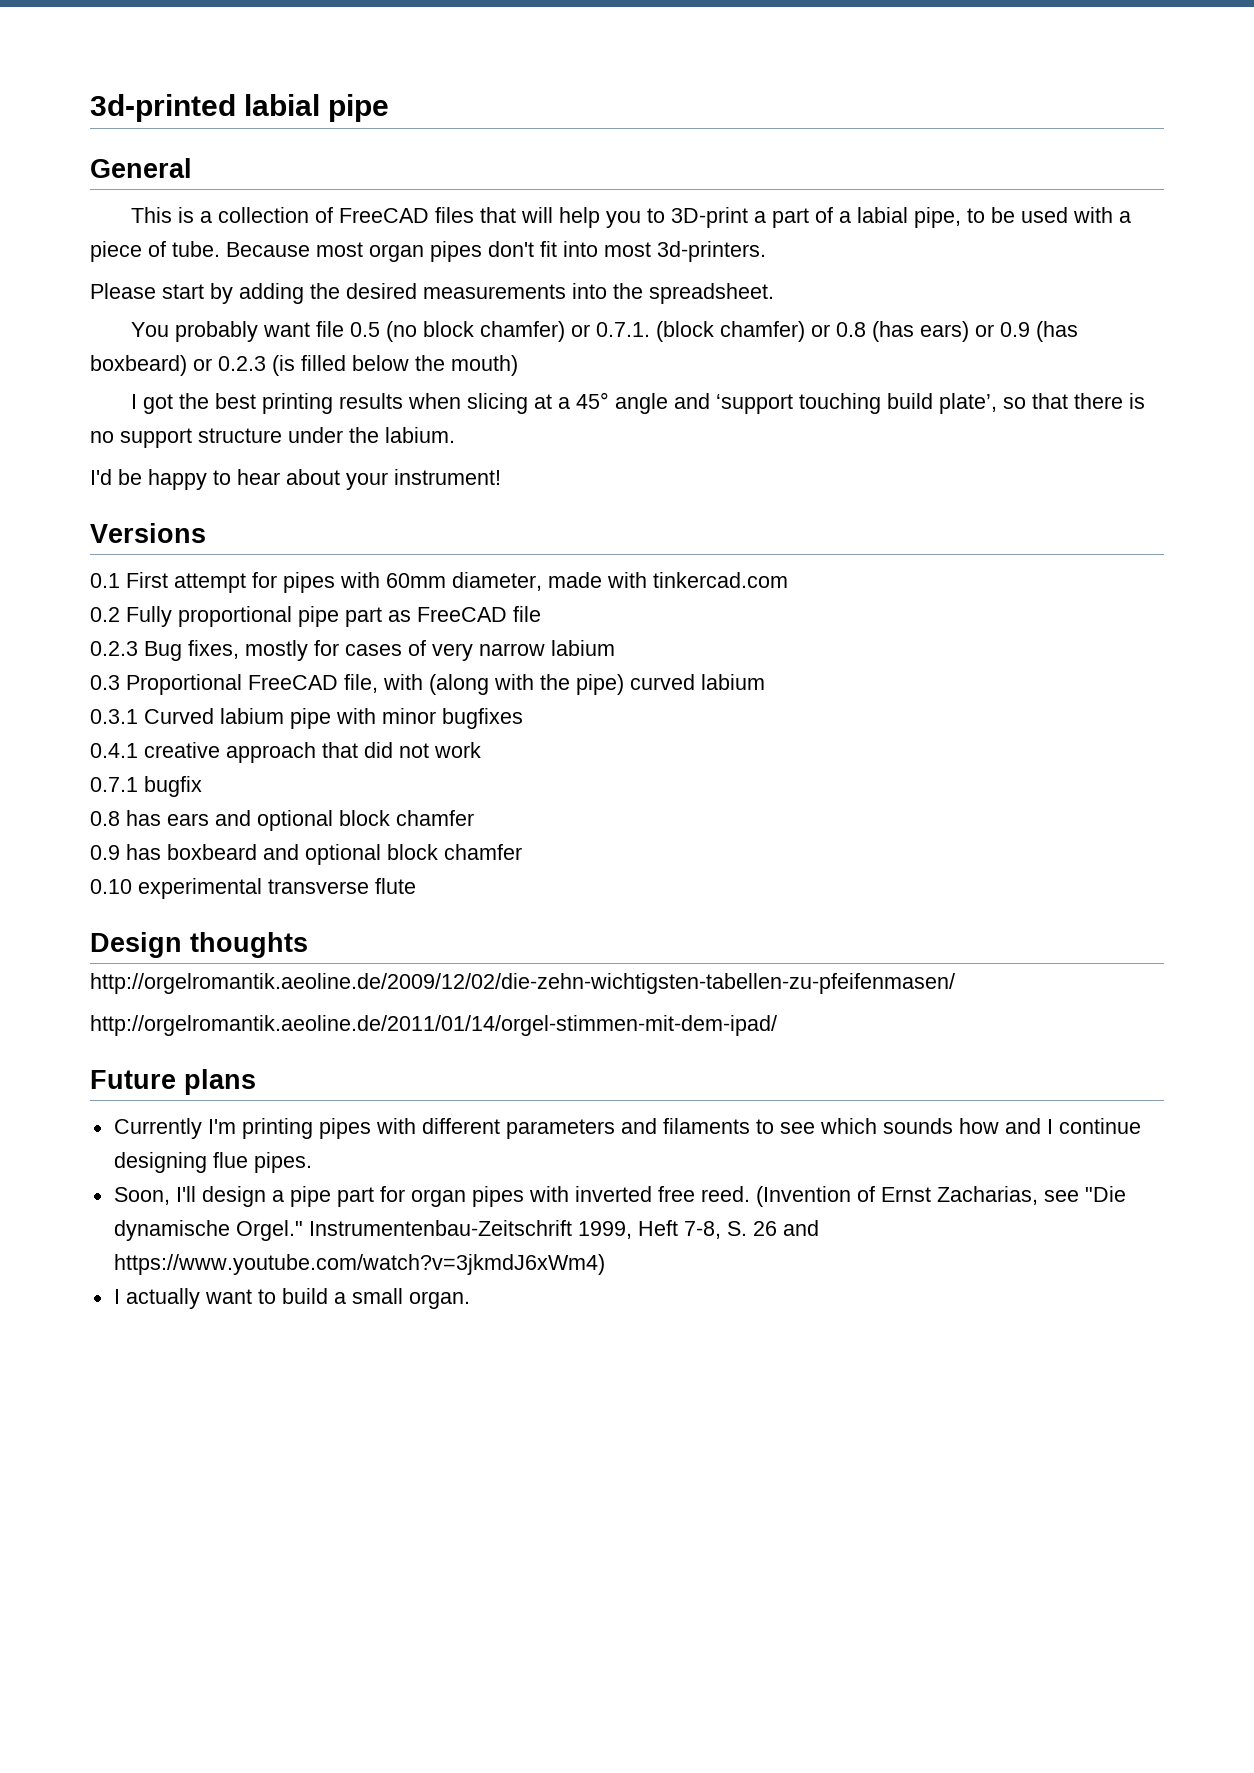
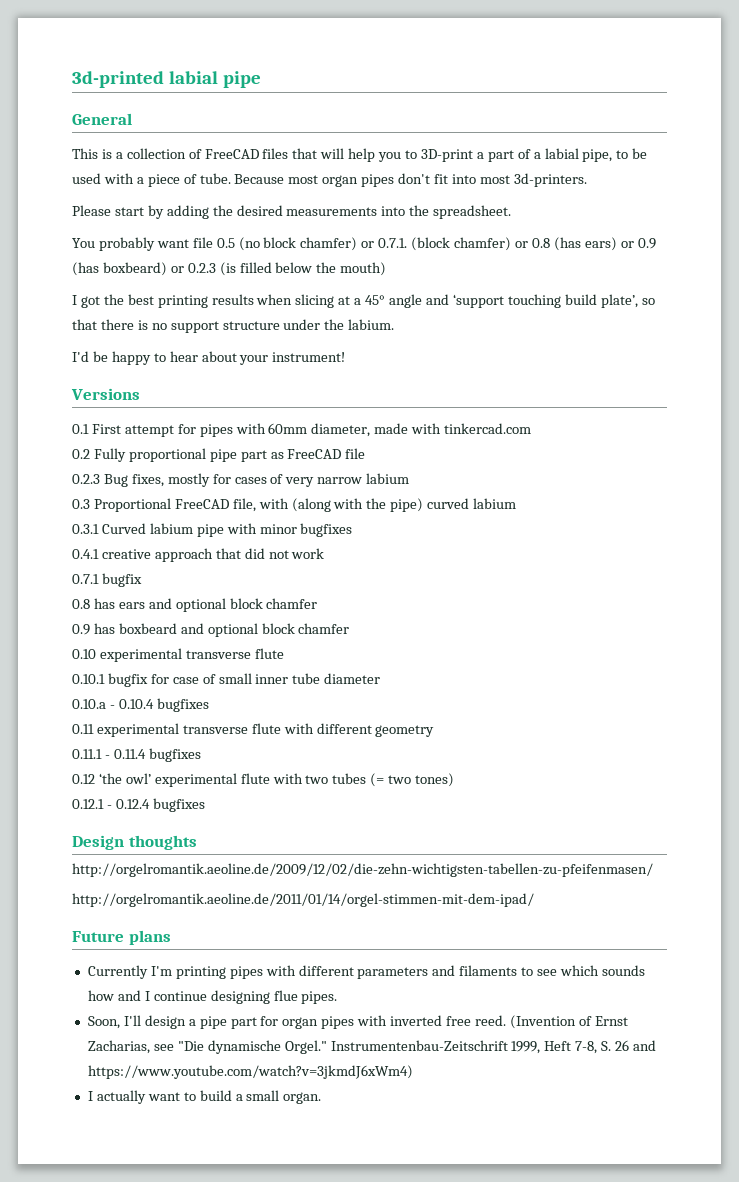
+ 0.10.1 bugfix for case of small inner tube diameter
+ 0.10.a - 0.10.4 bugfixes
+ 0.11 experimental transverse flute with different geometry
+ 0.11.1 - 0.11.4 bugfixes
+ 0.12 ‘the owl’ experimental flute with two tubes (= two tones)
+ 0.12.1 - 0.12.4 bugfixes

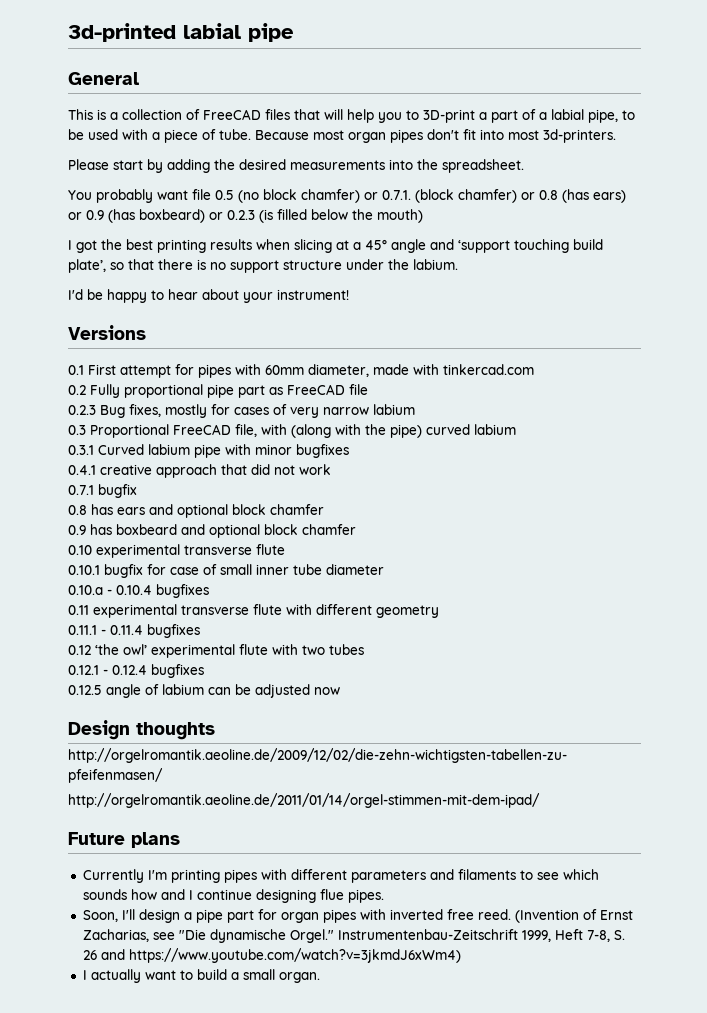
- 0.12 ‘the owl’ experimental flute with two tubes (= two tones)
+ 0.12 ‘the owl’ experimental flute with two tubes
+ 0.12.5 angle of labium can be adjusted now

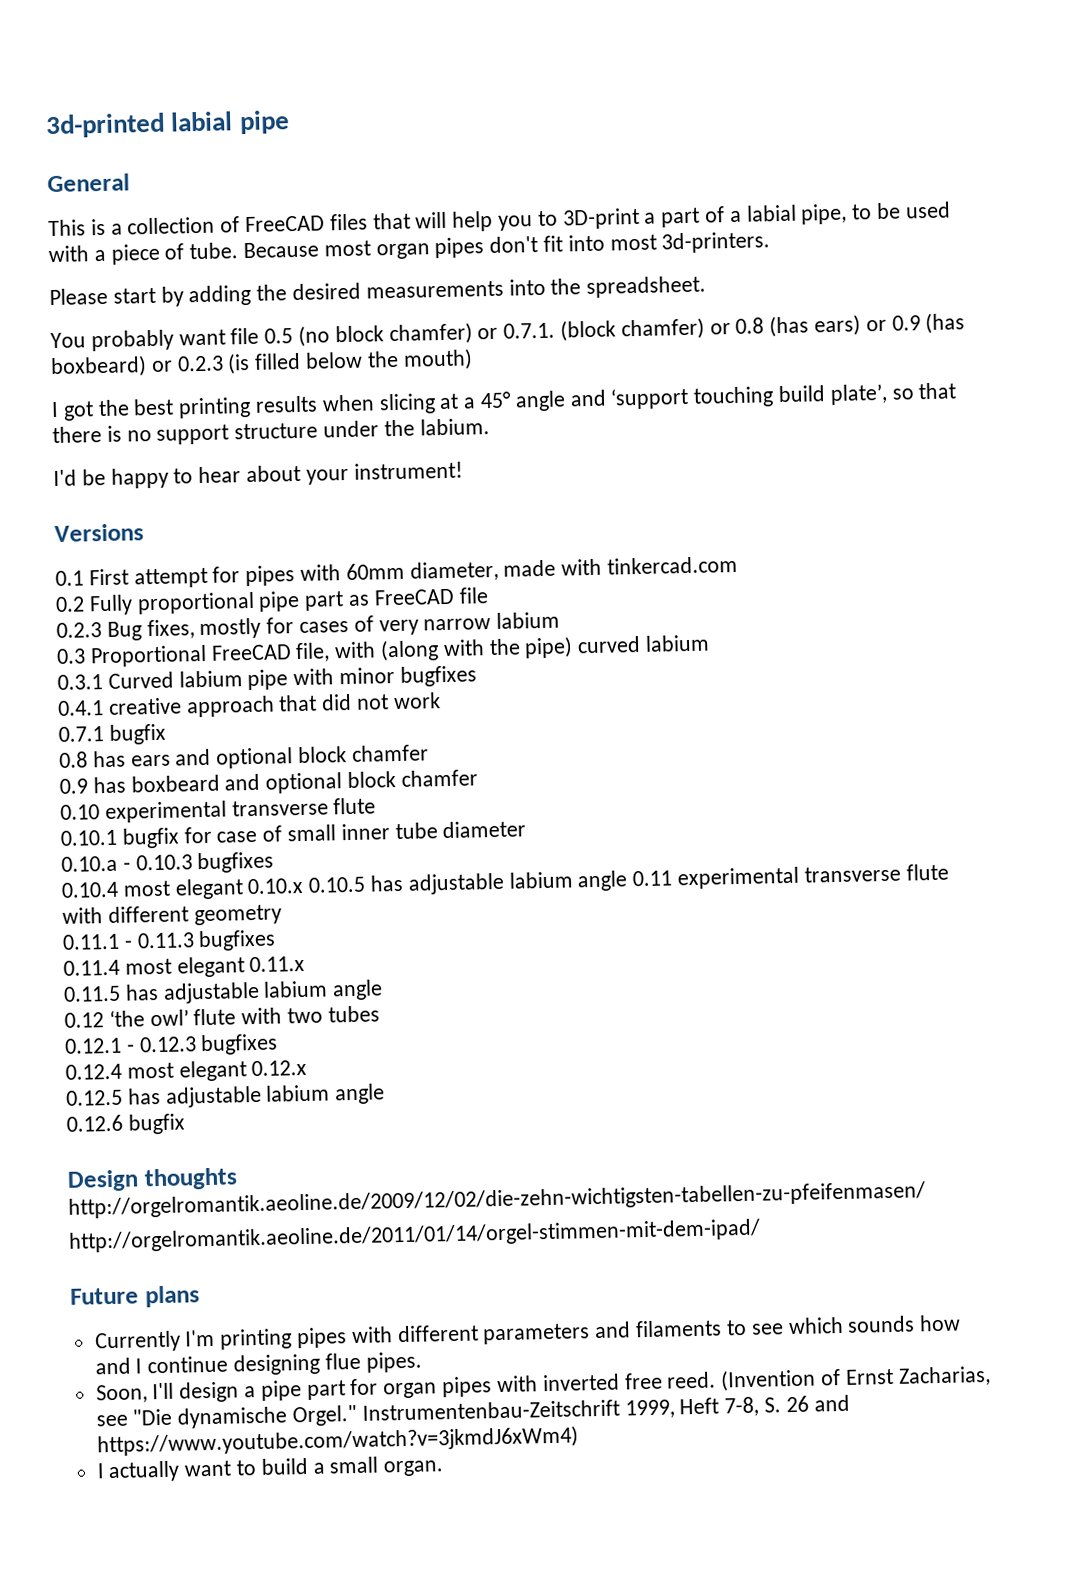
- 0.10.a - 0.10.4 bugfixes
- 0.11 experimental transverse flute with different geometry
+ 0.10.a - 0.10.3 bugfixes
+ 0.10.4 most elegant 0.10.x 0.10.5 has adjustable labium angle 0.11 experimental transverse flute with different geometry
- 0.11.1 - 0.11.4 bugfixes
+ 0.11.1 - 0.11.3 bugfixes
+ 0.11.4 most elegant 0.11.x
+ 0.11.5 has adjustable labium angle
- 0.12 ‘the owl’ experimental flute with two tubes
+ 0.12 ‘the owl’ flute with two tubes
- 0.12.1 - 0.12.4 bugfixes
- 0.12.5 angle of labium can be adjusted now
+ 0.12.1 - 0.12.3 bugfixes
+ 0.12.4 most elegant 0.12.x
+ 0.12.5 has adjustable labium angle
+ 0.12.6 bugfix

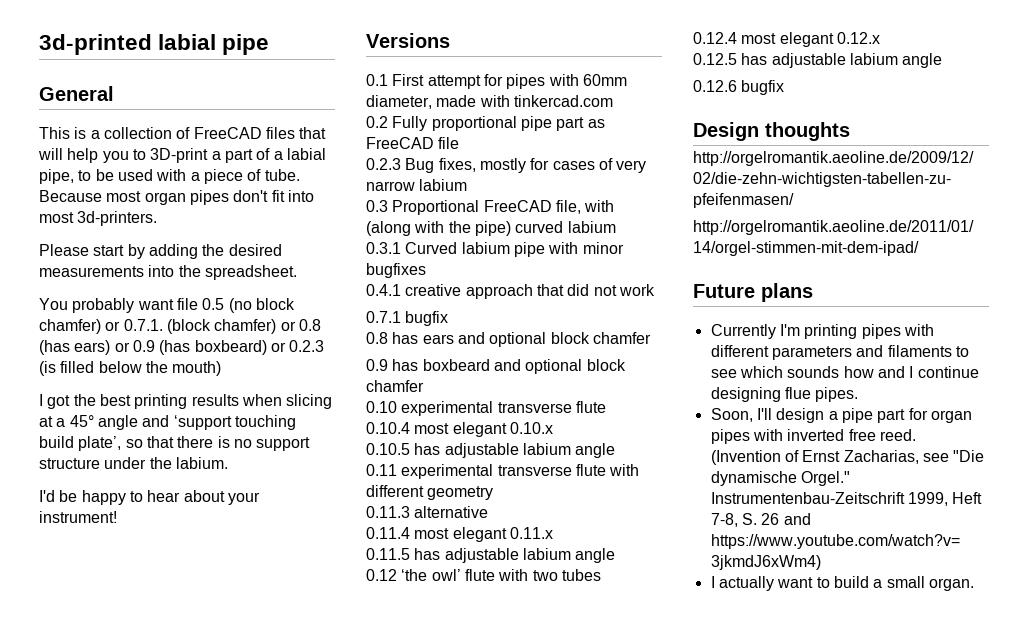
- 0.10.1 bugfix for case of small inner tube diameter
- 0.10.a - 0.10.3 bugfixes
- 0.10.4 most elegant 0.10.x 0.10.5 has adjustable labium angle 0.11 experimental transverse flute with different geometry
+ 0.10.4 most elegant 0.10.x
+ 0.10.5 has adjustable labium angle
+ 0.11 experimental transverse flute with different geometry
- 0.11.1 - 0.11.3 bugfixes
+ 0.11.3 alternative
- 0.12.1 - 0.12.3 bugfixes

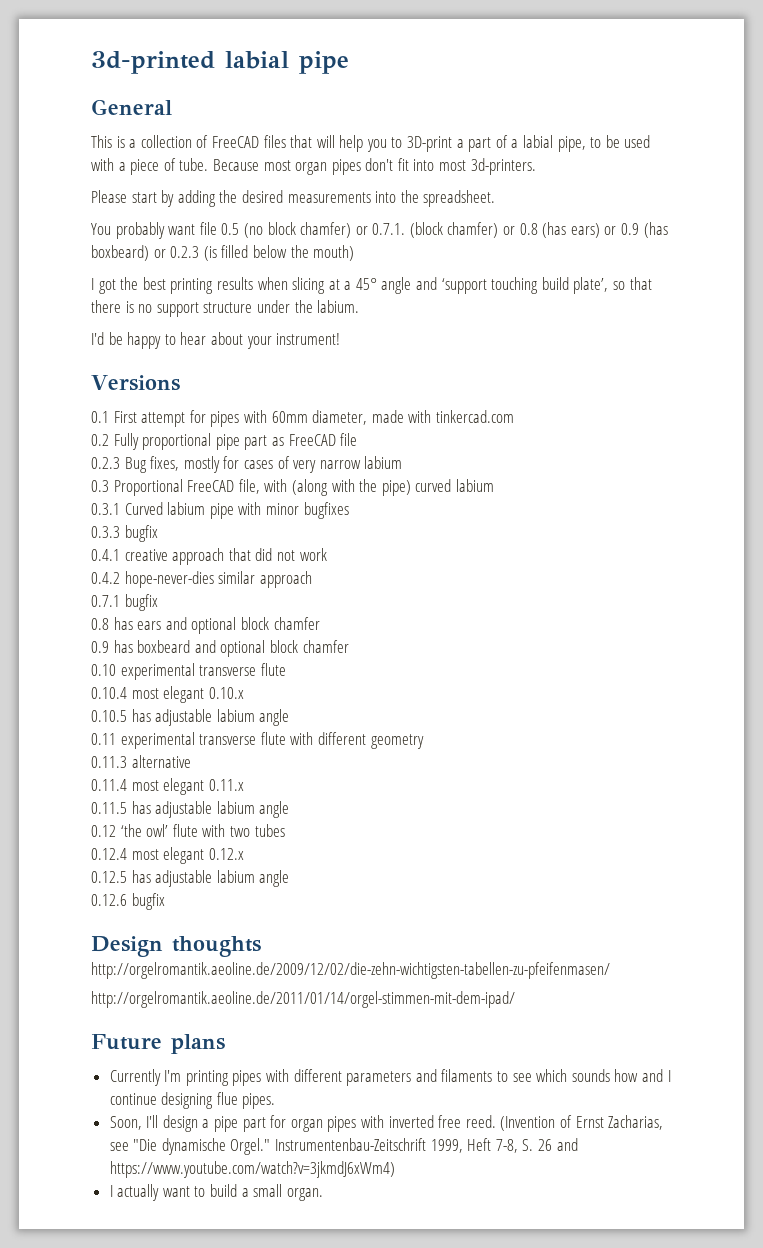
+ 0.3.3 bugfix
+ 0.4.2 hope-never-dies similar approach

